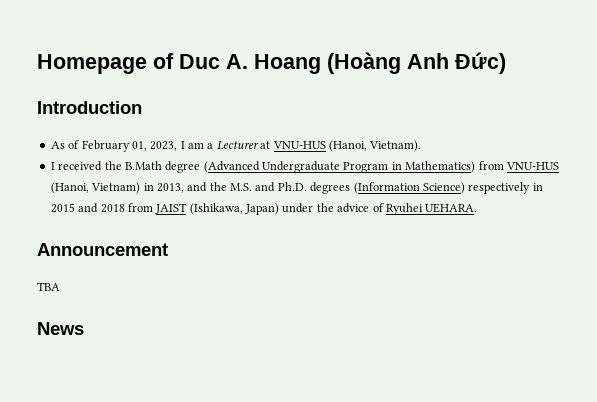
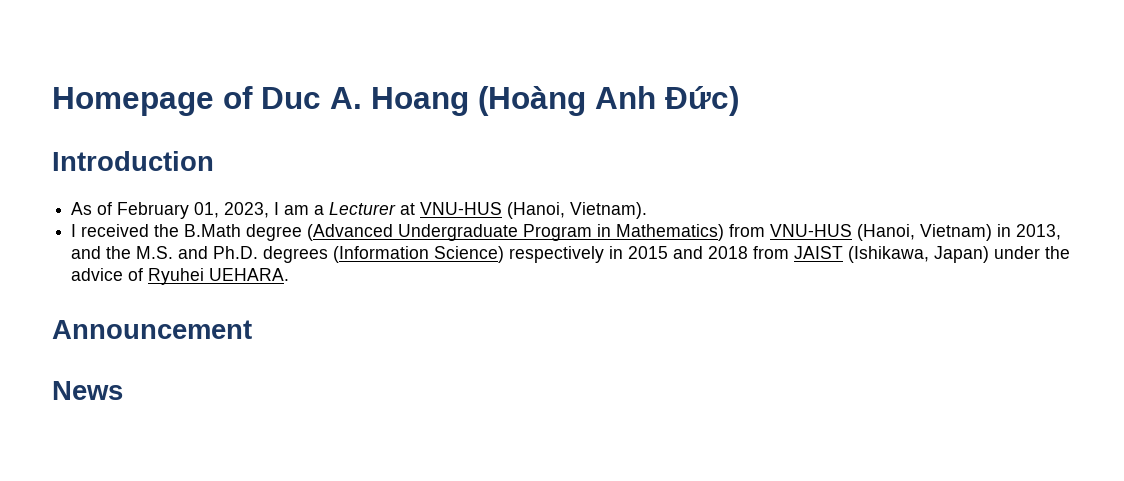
- TBA

